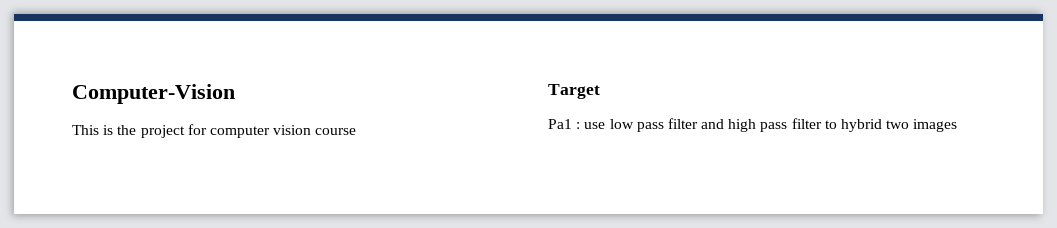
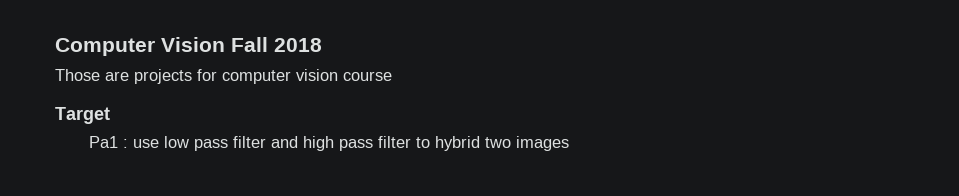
- Computer-Vision
- This is the project for computer vision course
+ Computer Vision Fall 2018
+ Those are projects for computer vision course

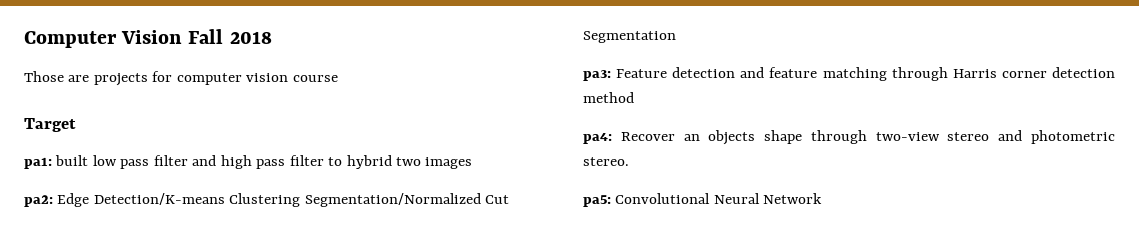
- Pa1 : use low pass filter and high pass filter to hybrid two images
+ pa1: built low pass filter and high pass filter to hybrid two images
+ pa2: Edge Detection/K-means Clustering Segmentation/Normalized Cut Segmentation
+ pa3: Feature detection and feature matching through Harris corner detection method
+ pa4: Recover an objects shape through two-view stereo and photometric stereo.
+ pa5: Convolutional Neural Network

